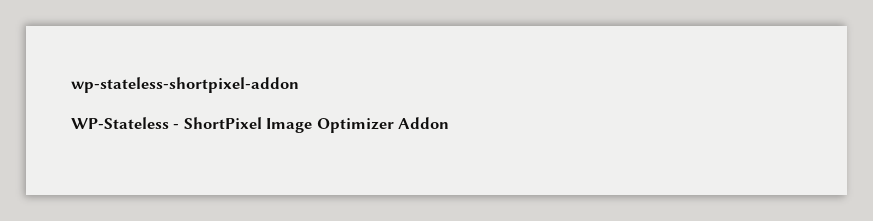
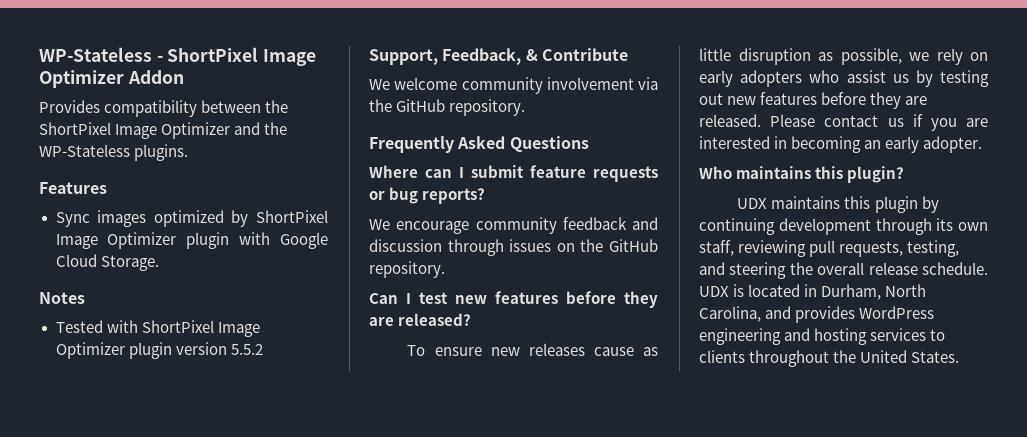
- wp-stateless-shortpixel-addon
+ Provides compatibility between the ShortPixel Image Optimizer and the WP-Stateless plugins.
+ Features
+ Sync images optimized by ShortPixel Image Optimizer plugin with Google Cloud Storage.
+ Notes
+ Tested with ShortPixel Image Optimizer plugin version 5.5.2
+ Support, Feedback, & Contribute
+ We welcome community involvement via the GitHub repository.
+ Frequently Asked Questions
+ Where can I submit feature requests or bug reports?
+ We encourage community feedback and discussion through issues on the GitHub repository.
+ Can I test new features before they are released?
+ To ensure new releases cause as little disruption as possible, we rely on early adopters who assist us by testing out new features before they are released. Please contact us if you are interested in becoming an early adopter.
+ Who maintains this plugin?
+ UDX maintains this plugin by continuing development through its own staff, reviewing pull requests, testing, and steering the overall release schedule. UDX is located in Durham, North Carolina, and provides WordPress engineering and hosting services to clients throughout the United States.

